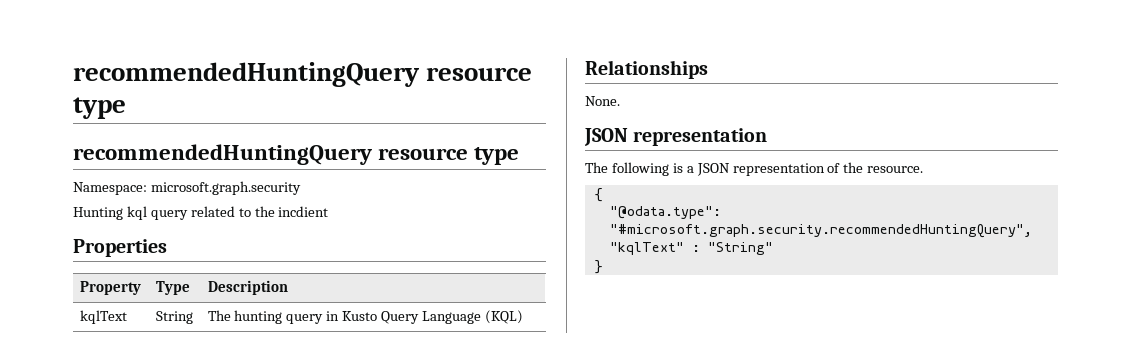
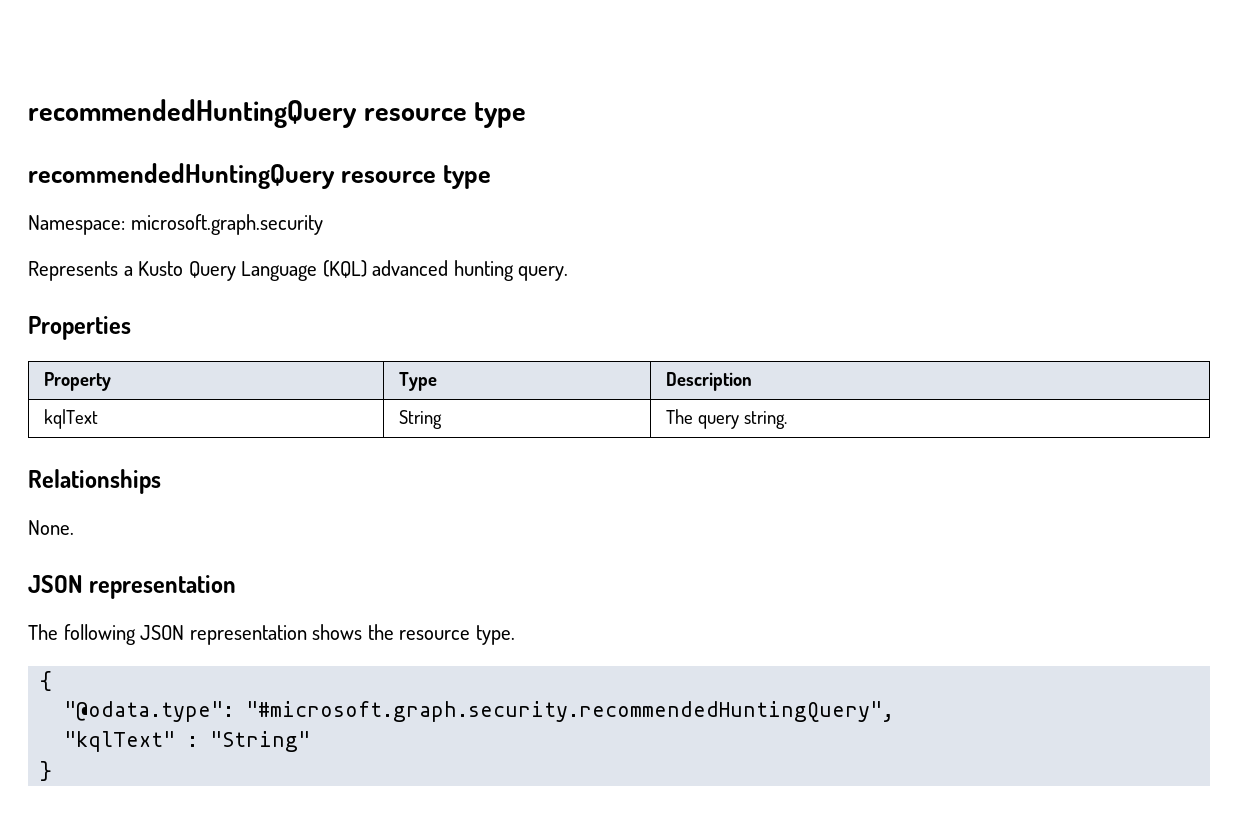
- Hunting kql query related to the incdient
+ Represents a Kusto Query Language (KQL) advanced hunting query.
- kqlText | String | The hunting query in Kusto Query Language (KQL)
+ kqlText | String | The query string.
- The following is a JSON representation of the resource.
+ The following JSON representation shows the resource type.

